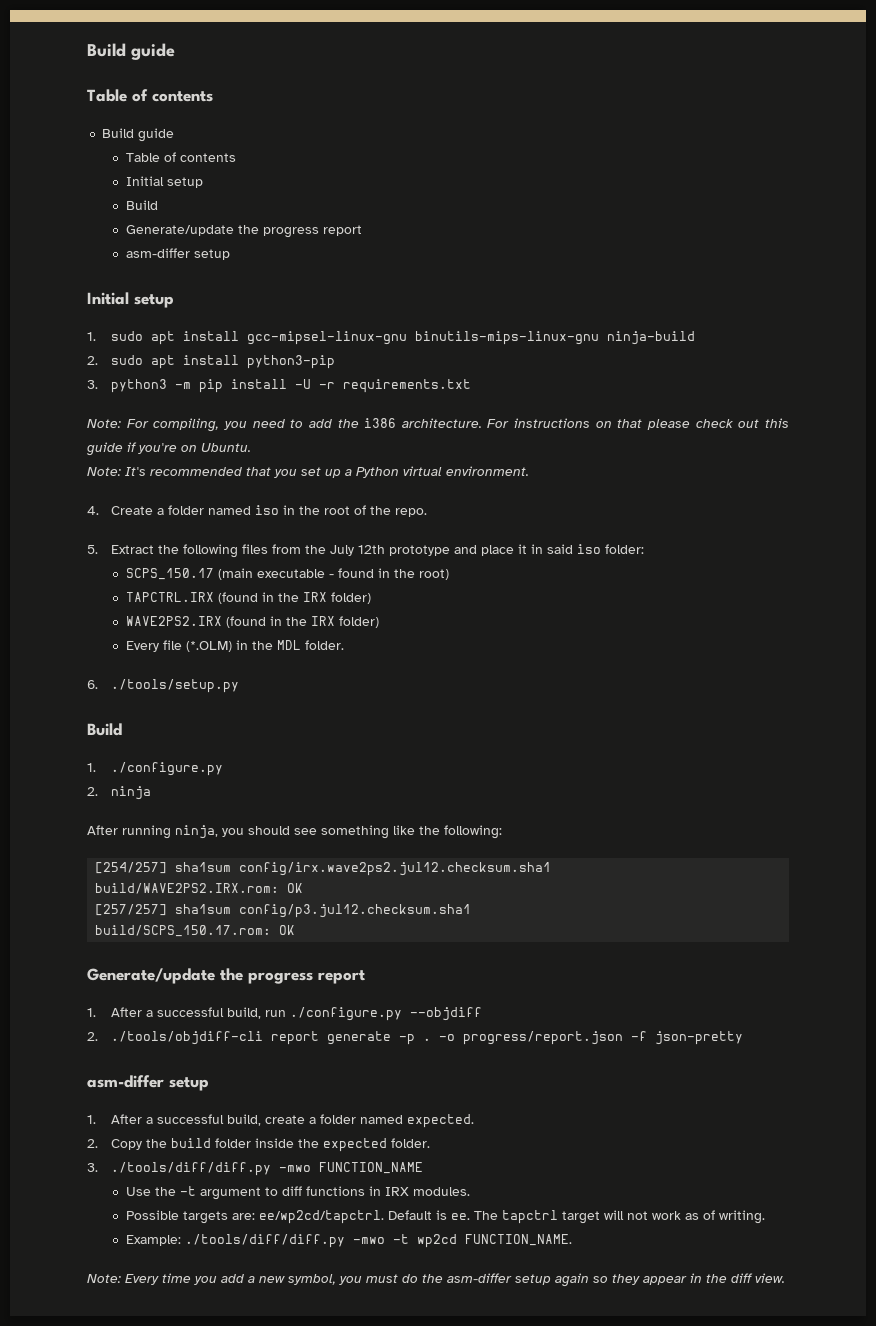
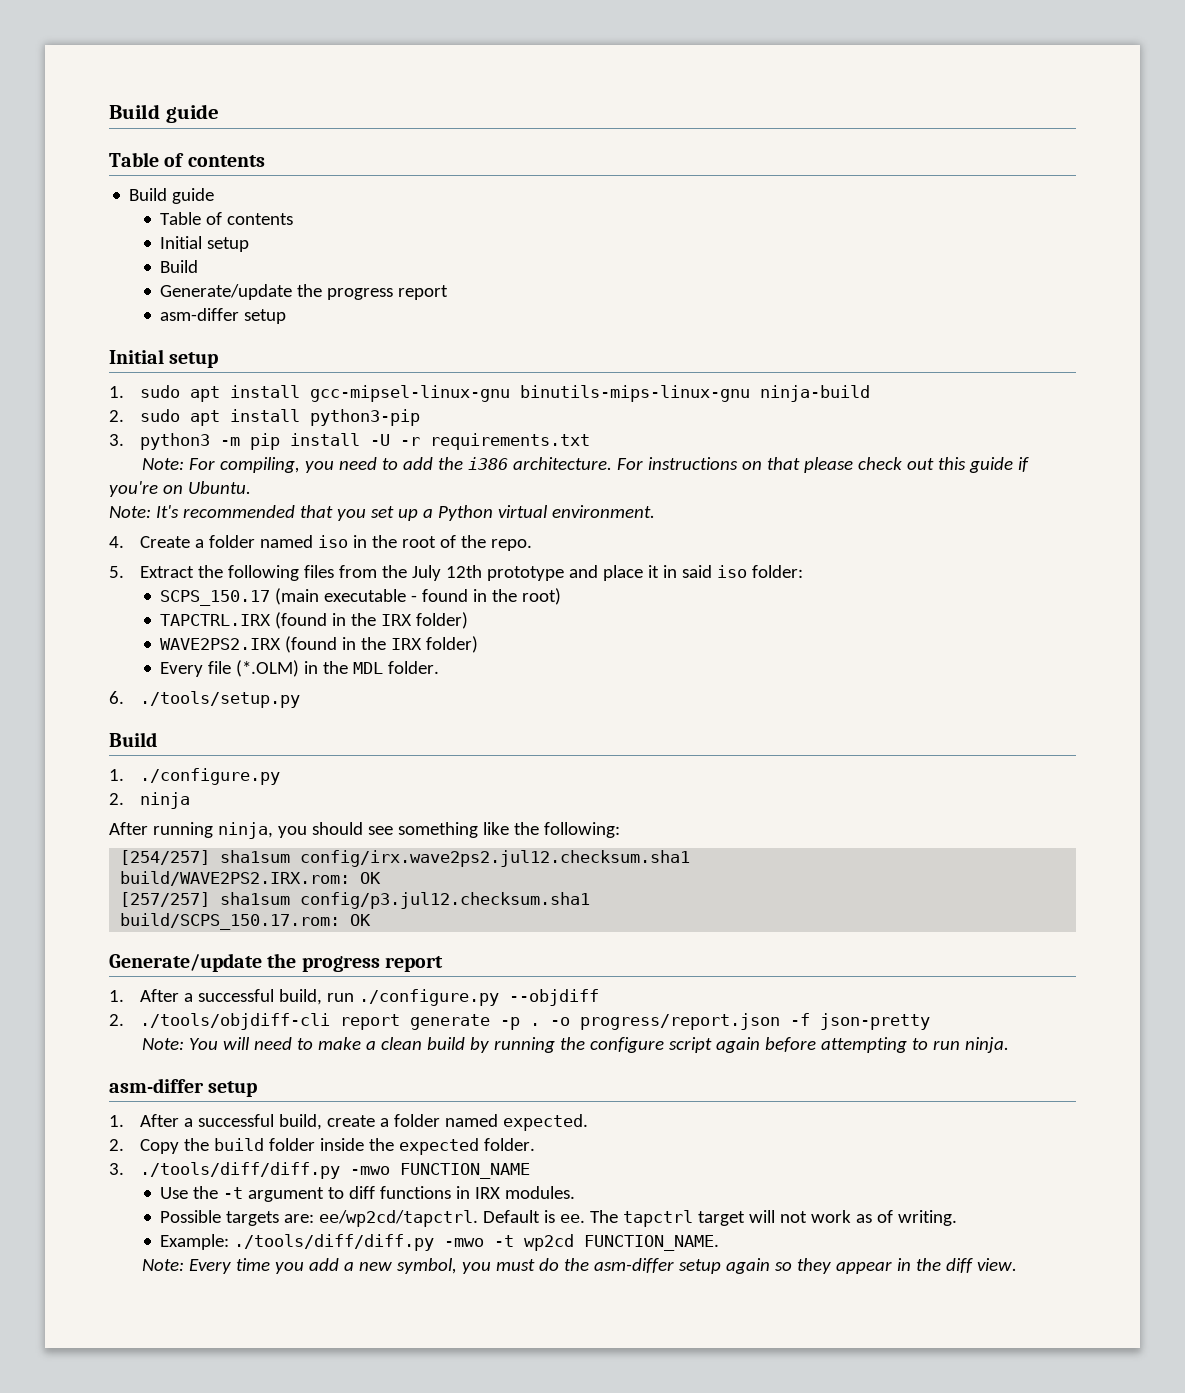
+ Note: You will need to make a clean build by running the configure script again before attempting to run ninja.

